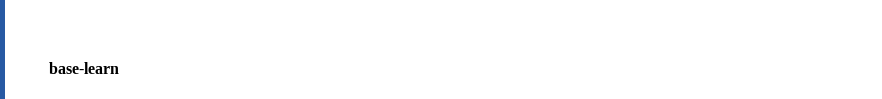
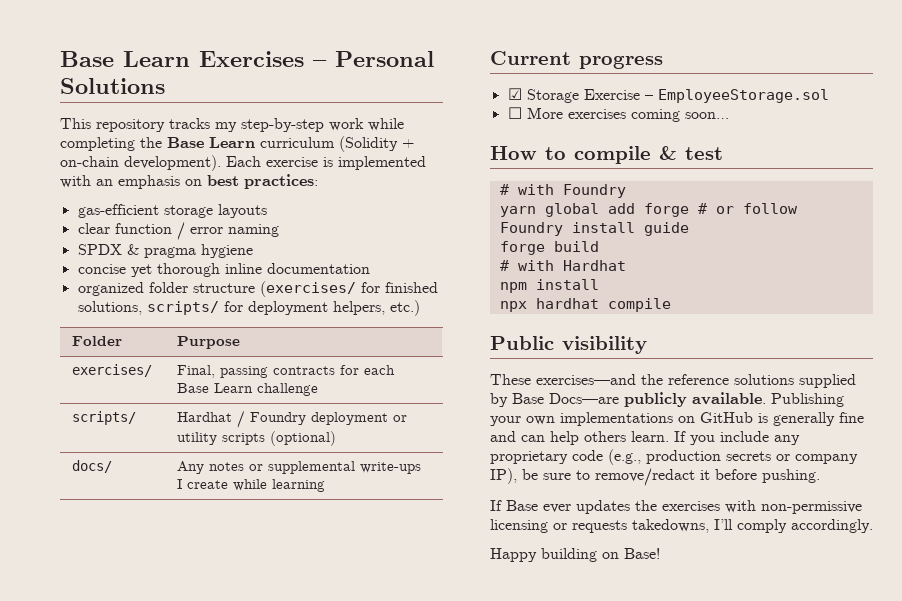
- base-learn
+ Base Learn Exercises – Personal Solutions
+ This repository tracks my step-by-step work while completing the Base Learn curriculum (Solidity + on-chain development). Each exercise is implemented with an emphasis on best practices:
+ gas-efficient storage layouts
+ clear function / error naming
+ SPDX & pragma hygiene
+ concise yet thorough inline documentation
+ organized folder structure (exercises/ for finished solutions, scripts/ for deployment helpers, etc.)
+ Folder | Purpose
+ exercises/ | Final, passing contracts for each Base Learn challenge
+ scripts/ | Hardhat / Foundry deployment or utility scripts (optional)
+ docs/ | Any notes or supplemental write-ups I create while learning
+ Current progress
+ ☑ Storage Exercise – EmployeeStorage.sol
+ ☐ More exercises coming soon…
+ How to compile & test
+ # with Foundry
+ yarn global add forge # or follow Foundry install guide
+ forge build
+ # with Hardhat
+ npm install
+ npx hardhat compile
+ Public visibility
+ These exercises—and the reference solutions supplied by Base Docs—are publicly available. Publishing your own implementations on GitHub is generally fine and can help others learn. If you include any proprietary code (e.g., production secrets or company IP), be sure to remove/redact it before pushing.
+ If Base ever updates the exercises with non-permissive licensing or requests takedowns, I’ll comply accordingly.
+ Happy building on Base!

